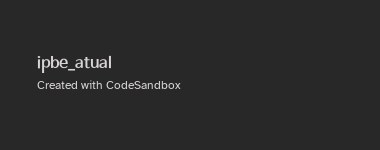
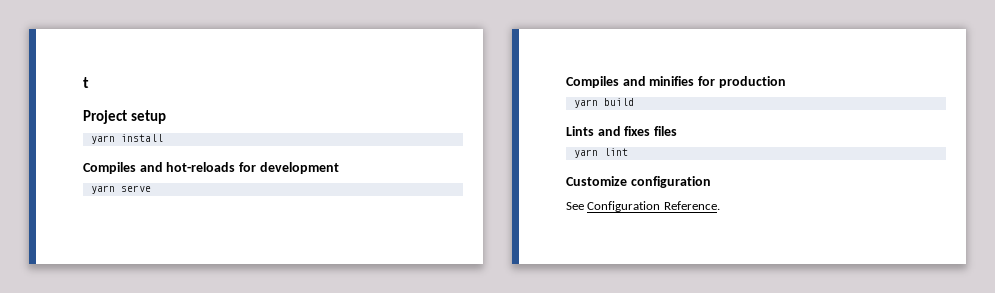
- ipbe_atual
- Created with CodeSandbox
+ t
+ Project setup
+ yarn install
+ Compiles and hot-reloads for development
+ yarn serve
+ Compiles and minifies for production
+ yarn build
+ Lints and fixes files
+ yarn lint
+ Customize configuration
+ See Configuration Reference.

